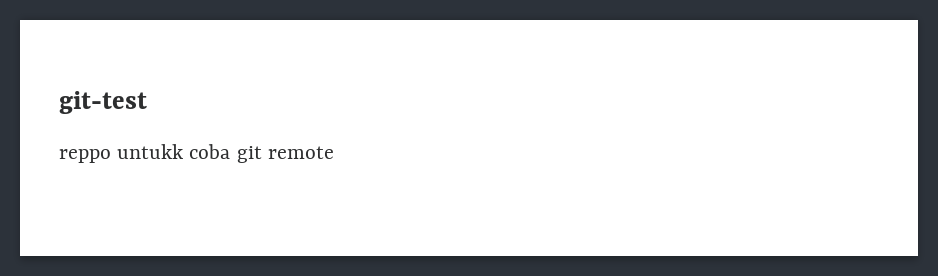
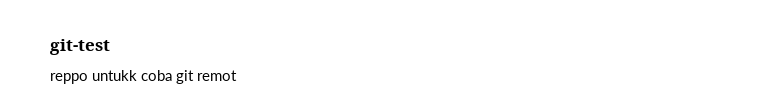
- reppo untukk coba git remote
+ reppo untukk coba git remot

